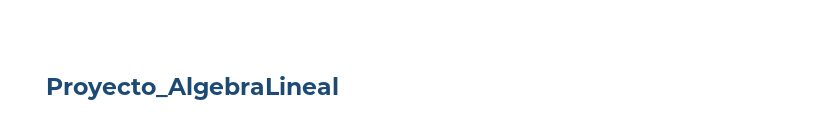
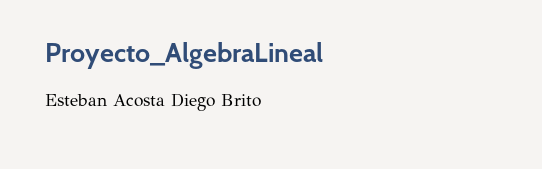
+ Esteban Acosta Diego Brito

